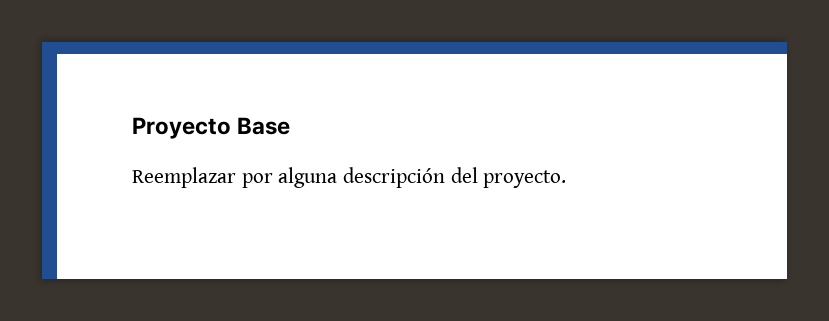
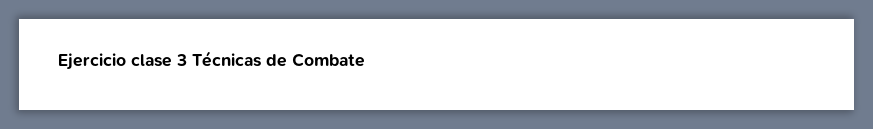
- Proyecto Base
- Reemplazar por alguna descripción del proyecto.
+ Ejercicio clase 3 Técnicas de Combate

